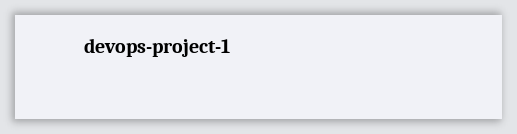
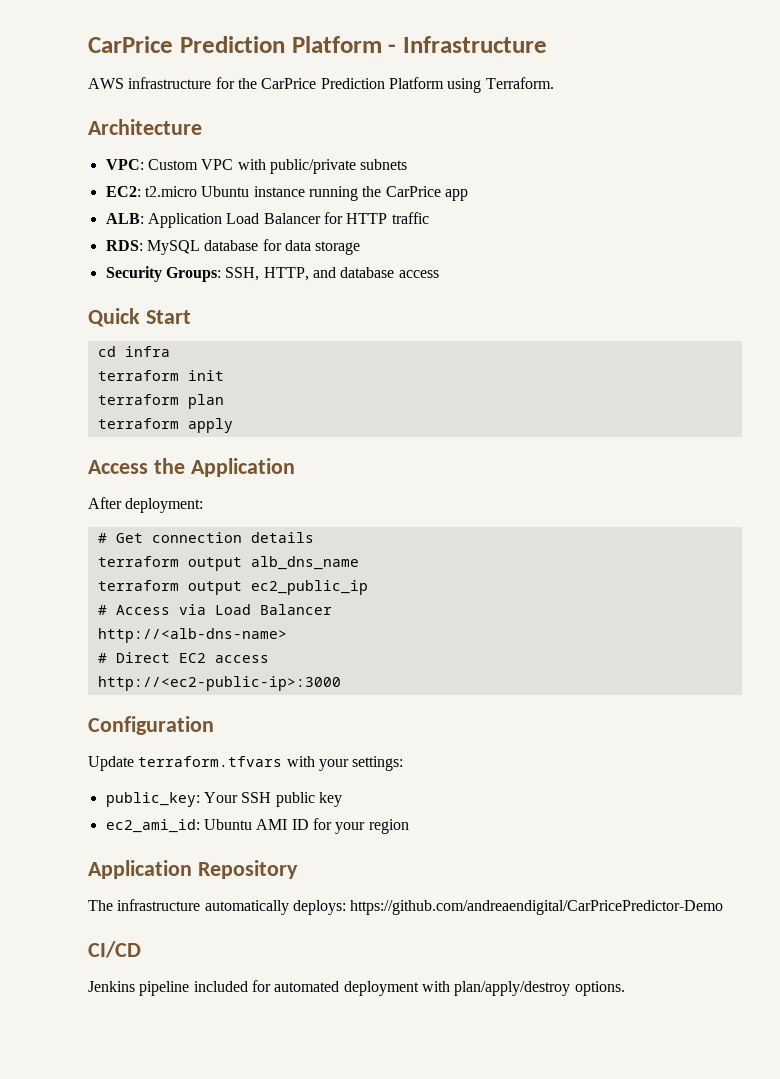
- devops-project-1
+ CarPrice Prediction Platform - Infrastructure
+ AWS infrastructure for the CarPrice Prediction Platform using Terraform.
+ Architecture
+ VPC: Custom VPC with public/private subnets
+ EC2: t2.micro Ubuntu instance running the CarPrice app
+ ALB: Application Load Balancer for HTTP traffic
+ RDS: MySQL database for data storage
+ Security Groups: SSH, HTTP, and database access
+ Quick Start
+ cd infra
+ terraform init
+ terraform plan
+ terraform apply
+ Access the Application
+ After deployment:
+ # Get connection details
+ terraform output alb_dns_name
+ terraform output ec2_public_ip
+ # Access via Load Balancer
+ http://<alb-dns-name>
+ # Direct EC2 access
+ http://<ec2-public-ip>:3000
+ Configuration
+ Update terraform.tfvars with your settings:
+ public_key: Your SSH public key
+ ec2_ami_id: Ubuntu AMI ID for your region
+ Application Repository
+ The infrastructure automatically deploys: https://github.com/andreaendigital/CarPricePredictor-Demo
+ CI/CD
+ Jenkins pipeline included for automated deployment with plan/apply/destroy options.

